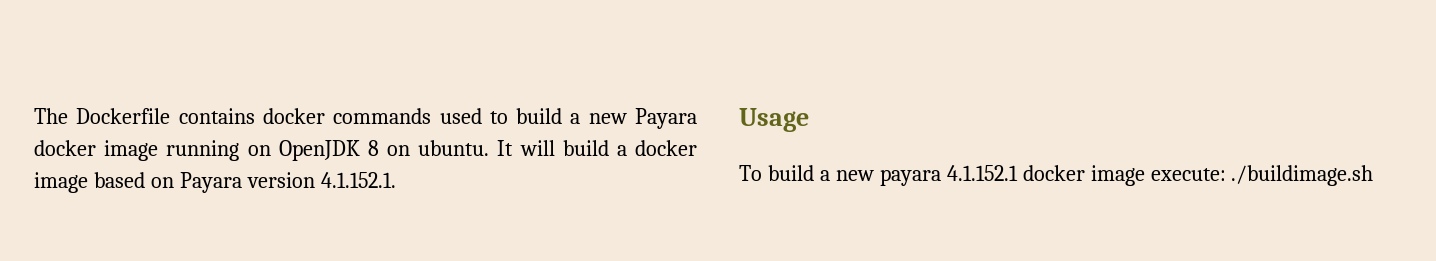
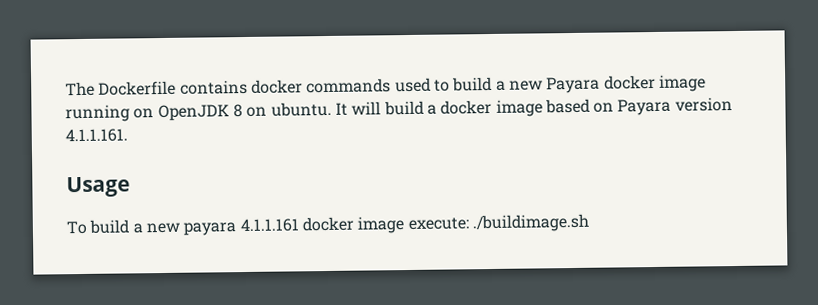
- It will build a docker image based on Payara version 4.1.152.1.
+ It will build a docker image based on Payara version 4.1.1.161.
- To build a new payara 4.1.152.1 docker image execute: ./buildimage.sh
+ To build a new payara 4.1.1.161 docker image execute: ./buildimage.sh

